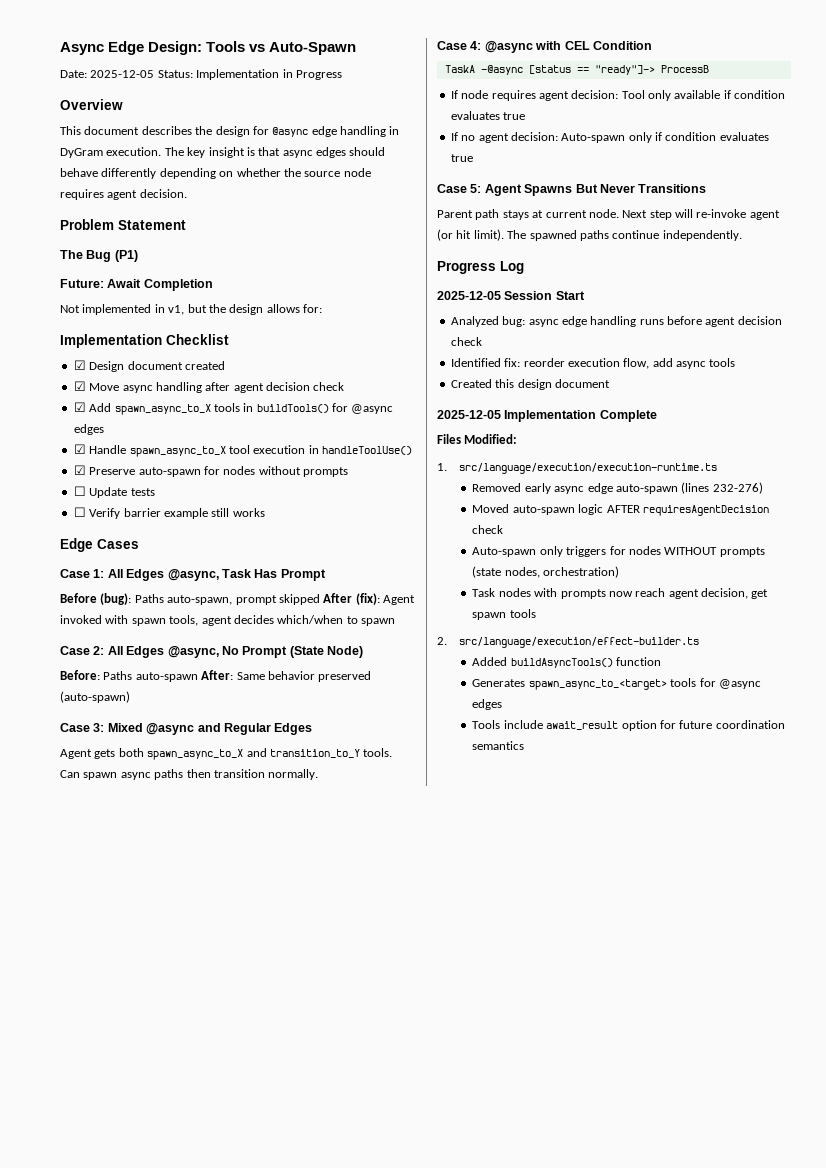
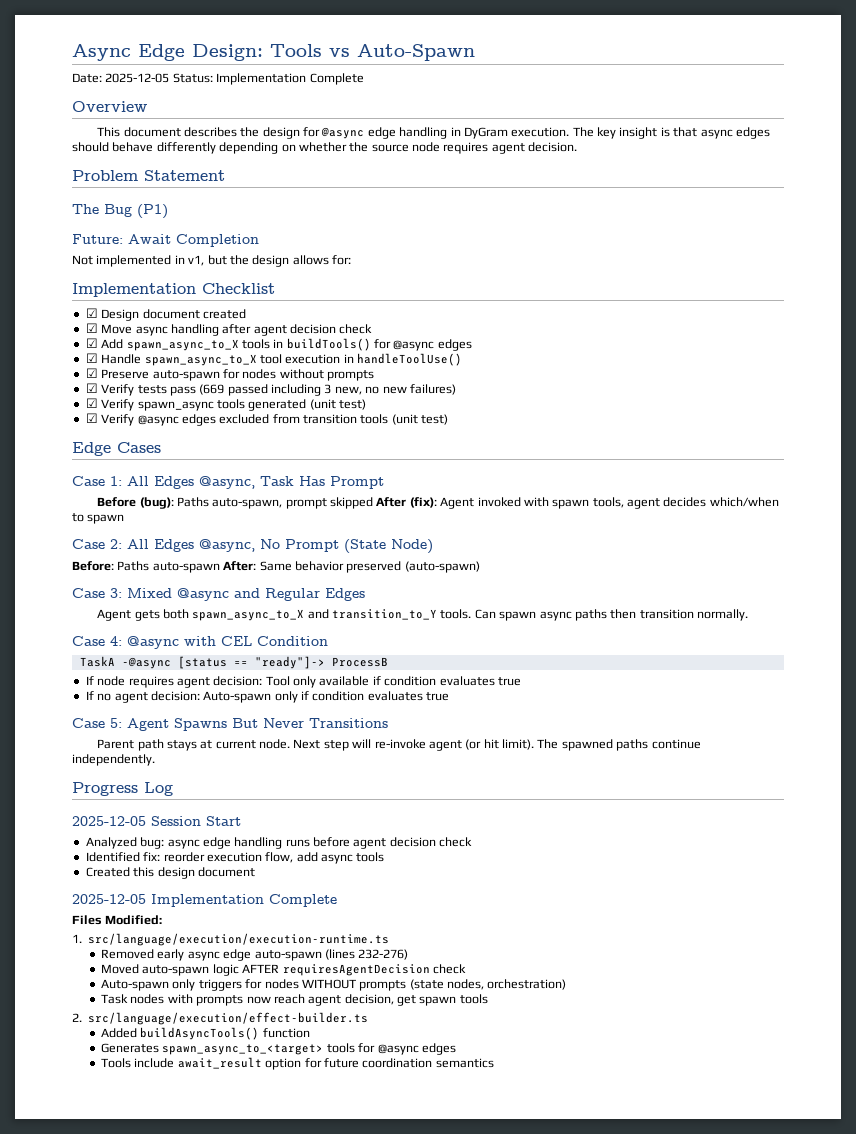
- Date: 2025-12-05 Status: Implementation in Progress
+ Date: 2025-12-05 Status: Implementation Complete
- ☐ Update tests
- ☐ Verify barrier example still works
+ ☑ Verify tests pass (669 passed including 3 new, no new failures)
+ ☑ Verify spawn_async tools generated (unit test)
+ ☑ Verify @async edges excluded from transition tools (unit test)

